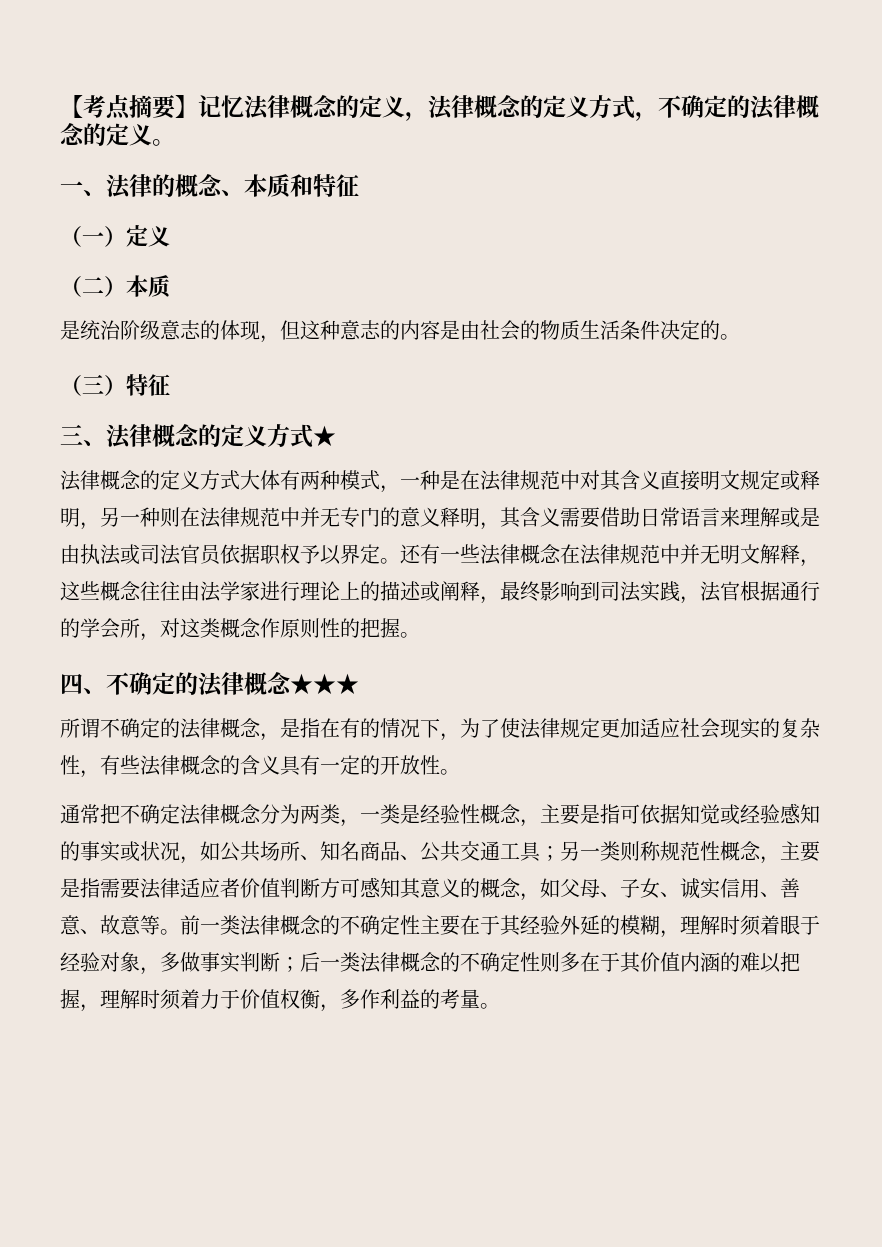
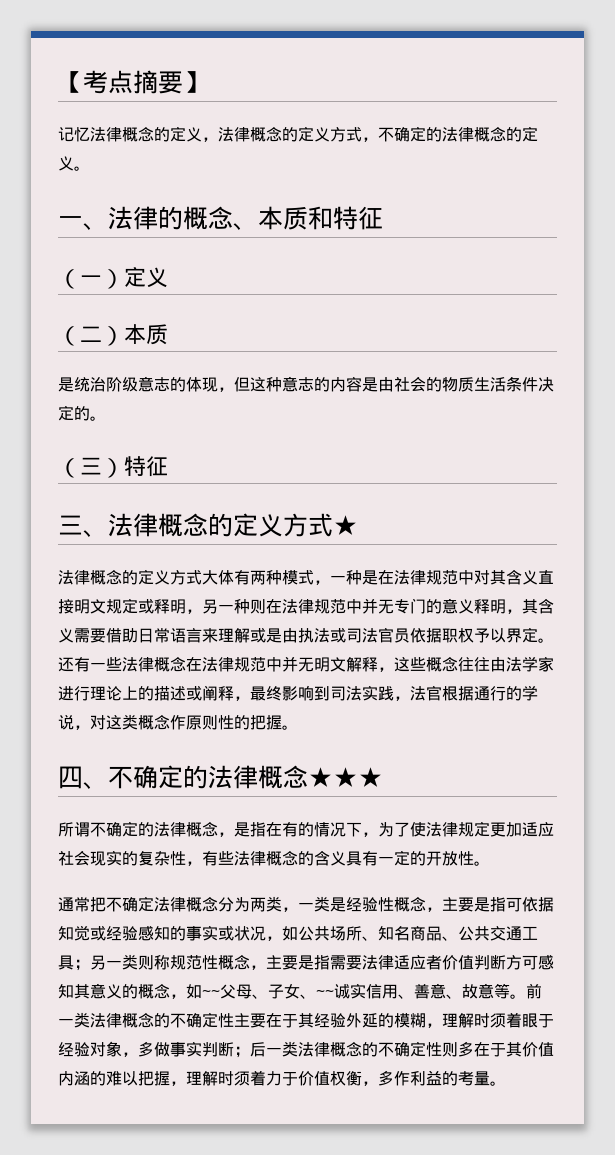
- 【考点摘要】记忆法律概念的定义，法律概念的定义方式，不确定的法律概念的定义。
+ 【考点摘要】
+ 记忆法律概念的定义，法律概念的定义方式，不确定的法律概念的定义。
- 还有一些法律概念在法律规范中并无明文解释，这些概念往往由法学家进行理论上的描述或阐释，最终影响到司法实践，法官根据通行的学会所，对这类概念作原则性的把握。
+ 还有一些法律概念在法律规范中并无明文解释，这些概念往往由法学家进行理论上的描述或阐释，最终影响到司法实践，法官根据通行的学说，对这类概念作原则性的把握。
- 通常把不确定法律概念分为两类，一类是经验性概念，主要是指可依据知觉或经验感知的事实或状况，如公共场所、知名商品、公共交通工具；另一类则称规范性概念，主要是指需要法律适应者价值判断方可感知其意义的概念，如父母、子女、诚实信用、善意、故意等。
+ 通常把不确定法律概念分为两类，一类是经验性概念，主要是指可依据知觉或经验感知的事实或状况，如公共场所、知名商品、公共交通工具；另一类则称规范性概念，主要是指需要法律适应者价值判断方可感知其意义的概念，如~~父母、子女、~~诚实信用、善意、故意等。

